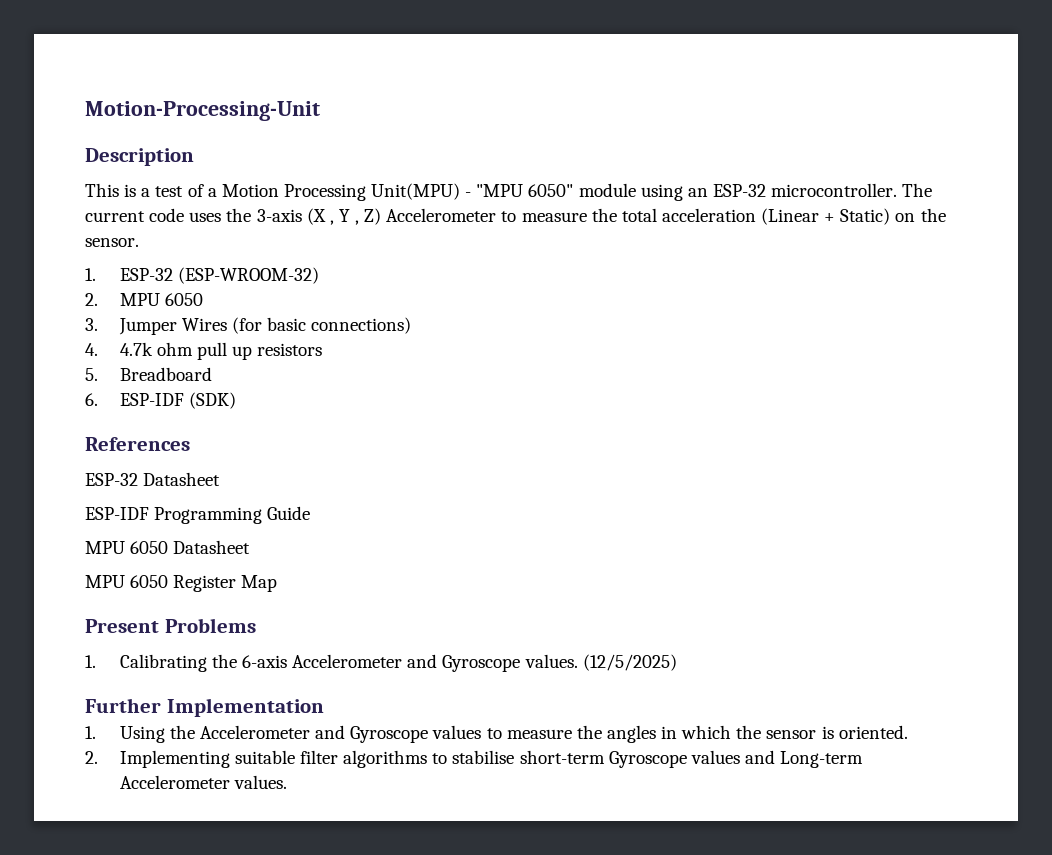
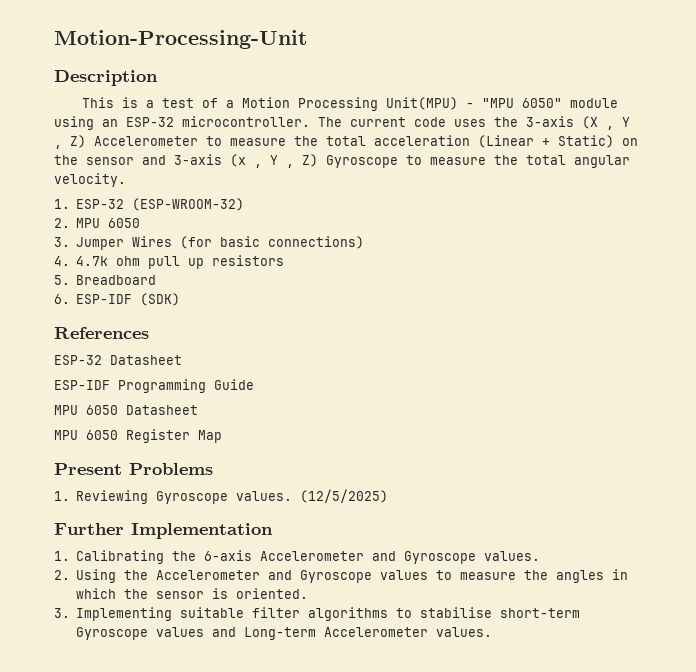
- The current code uses the 3-axis (X , Y , Z) Accelerometer to measure the total acceleration (Linear + Static) on the sensor.
+ The current code uses the 3-axis (X , Y , Z) Accelerometer to measure the total acceleration (Linear + Static) on the sensor and 3-axis (x , Y , Z) Gyroscope to measure the total angular velocity.
+ 1. Reviewing Gyroscope values. (12/5/2025)
+ Further Implementation
- 1. Calibrating the 6-axis Accelerometer and Gyroscope values. (12/5/2025)
- Further Implementation
- 1. Using the Accelerometer and Gyroscope values to measure the angles in which the sensor is oriented.
+ 1. Calibrating the 6-axis Accelerometer and Gyroscope values.
+ 2. Using the Accelerometer and Gyroscope values to measure the angles in which the sensor is oriented.
- 2. Implementing suitable filter algorithms to stabilise short-term Gyroscope values and Long-term Accelerometer values.
+ 3. Implementing suitable filter algorithms to stabilise short-term Gyroscope values and Long-term Accelerometer values.

